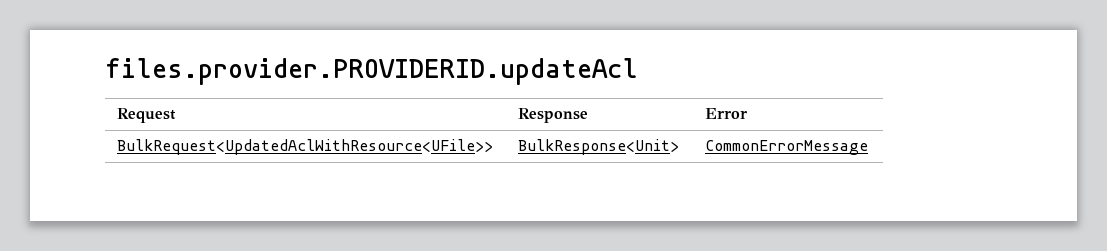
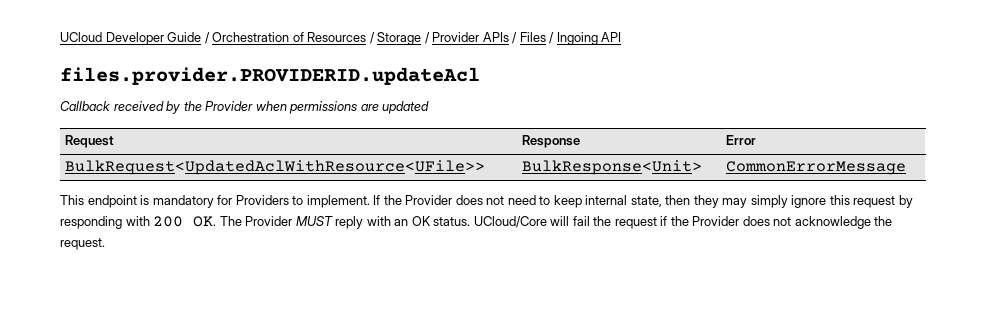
+ UCloud Developer Guide / Orchestration of Resources / Storage / Provider APIs / Files / Ingoing API
  files.provider.PROVIDERID.updateAcl
+ Callback received by the Provider when permissions are updated
+ This endpoint is mandatory for Providers to implement. If the Provider does not need to keep internal state, then they may simply ignore this request by responding with 200 OK. The Provider MUST reply with an OK status. UCloud/Core will fail the request if the Provider does not acknowledge the request.

